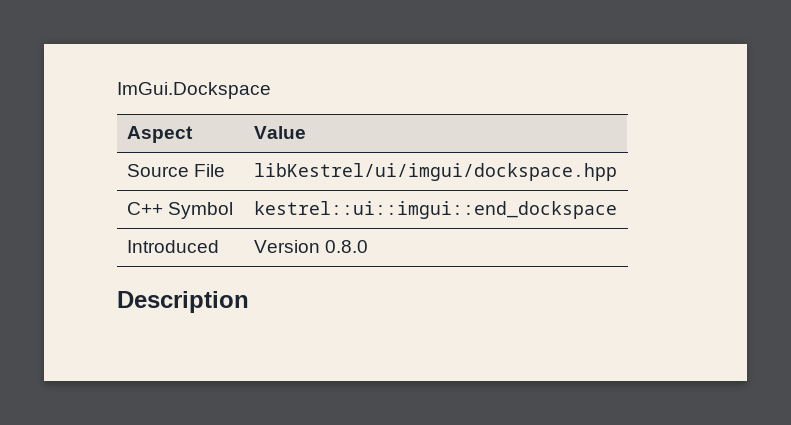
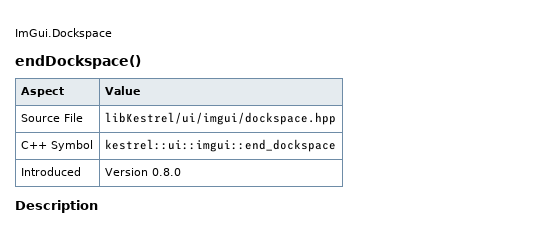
+ endDockspace()

